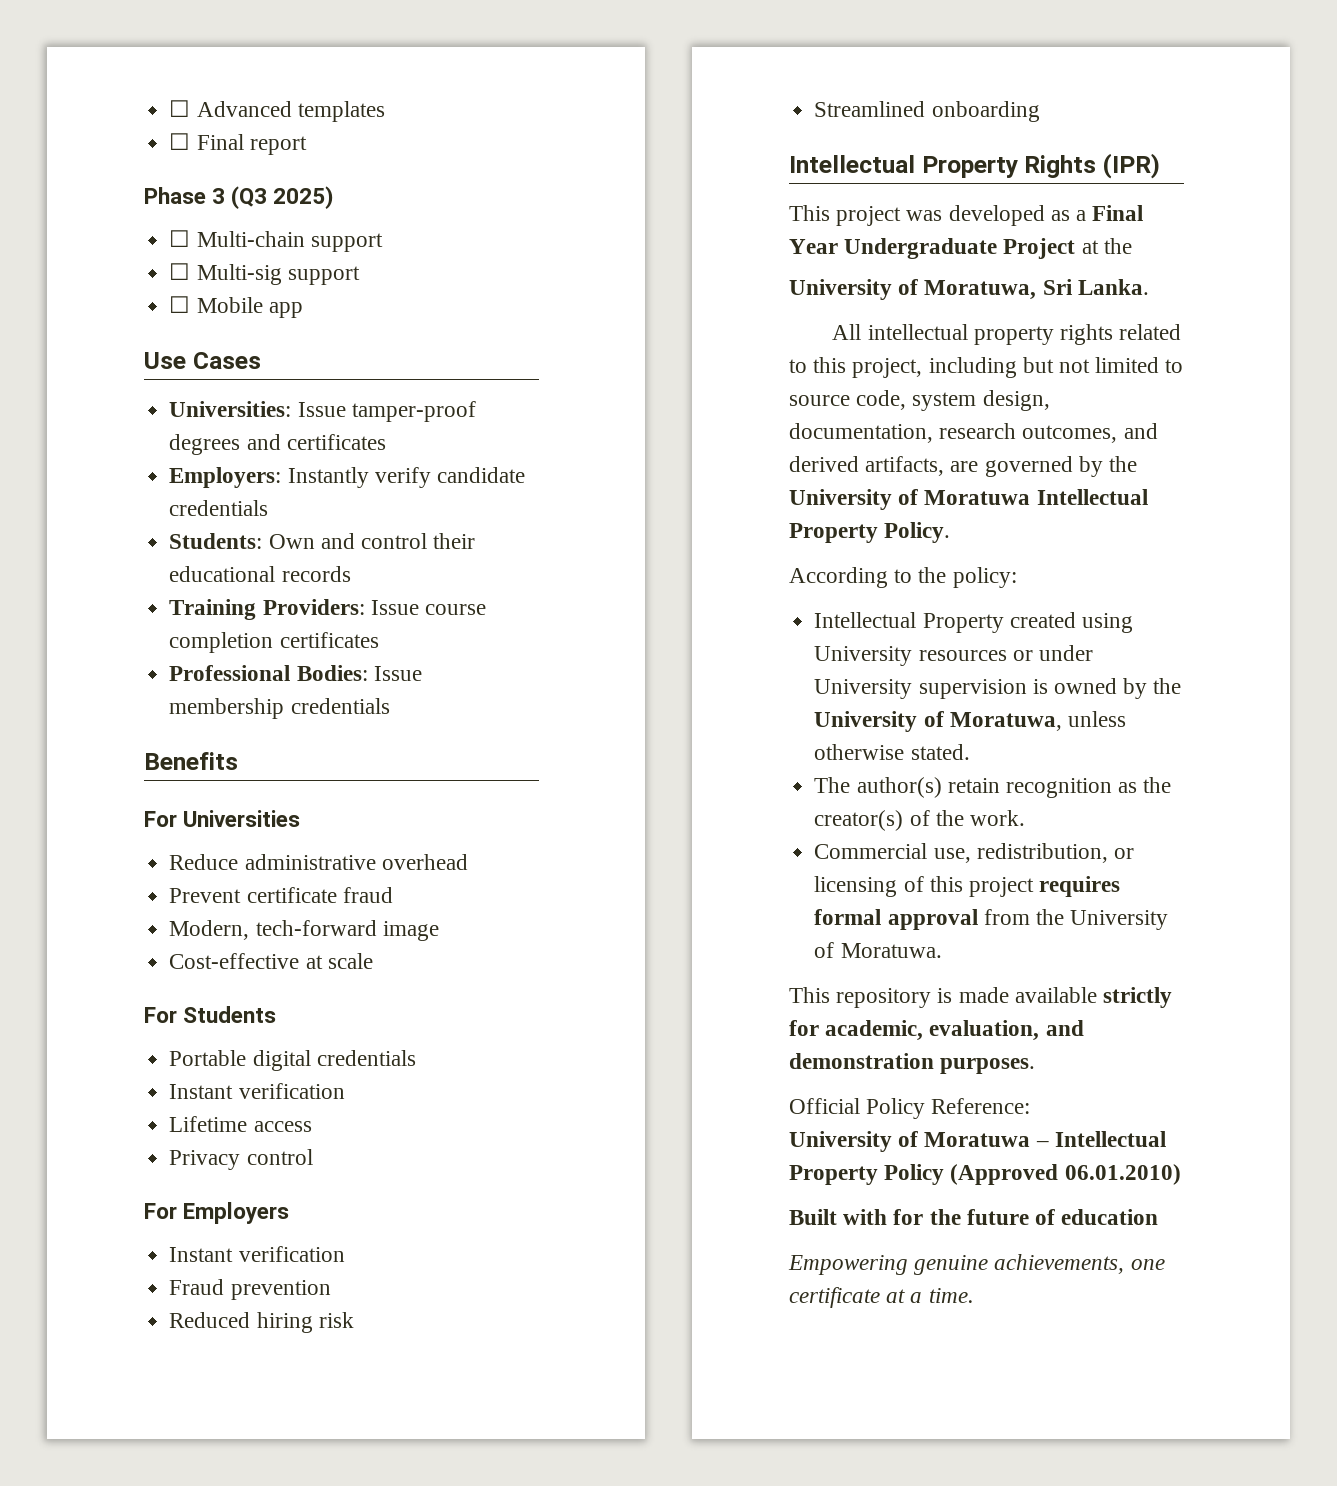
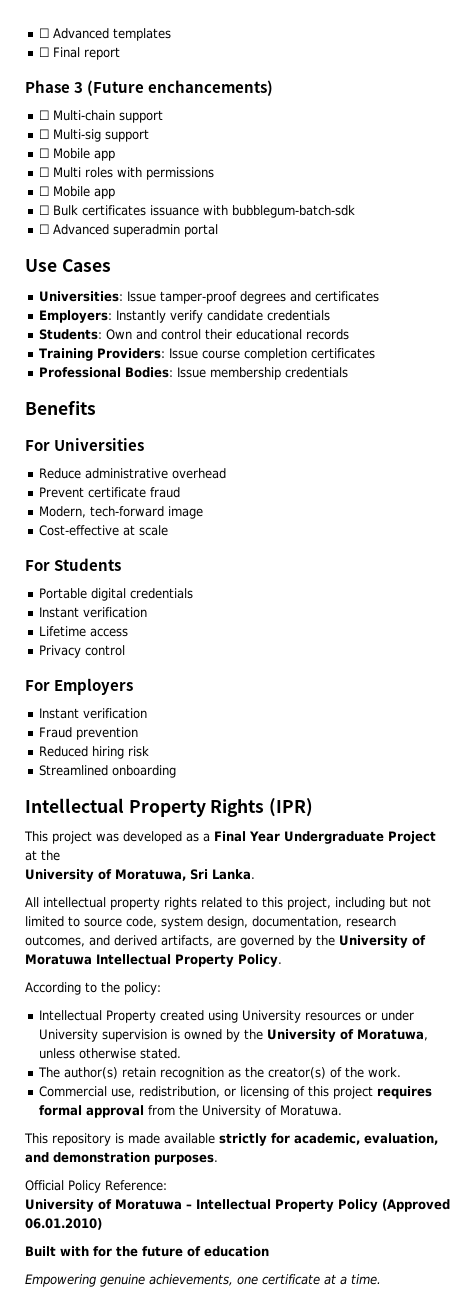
- Phase 3 (Q3 2025)
+ Phase 3 (Future enchancements)
+ ☐ Multi roles with permissions
+ ☐ Mobile app
+ ☐ Bulk certificates issuance with bubblegum-batch-sdk
+ ☐ Advanced superadmin portal

